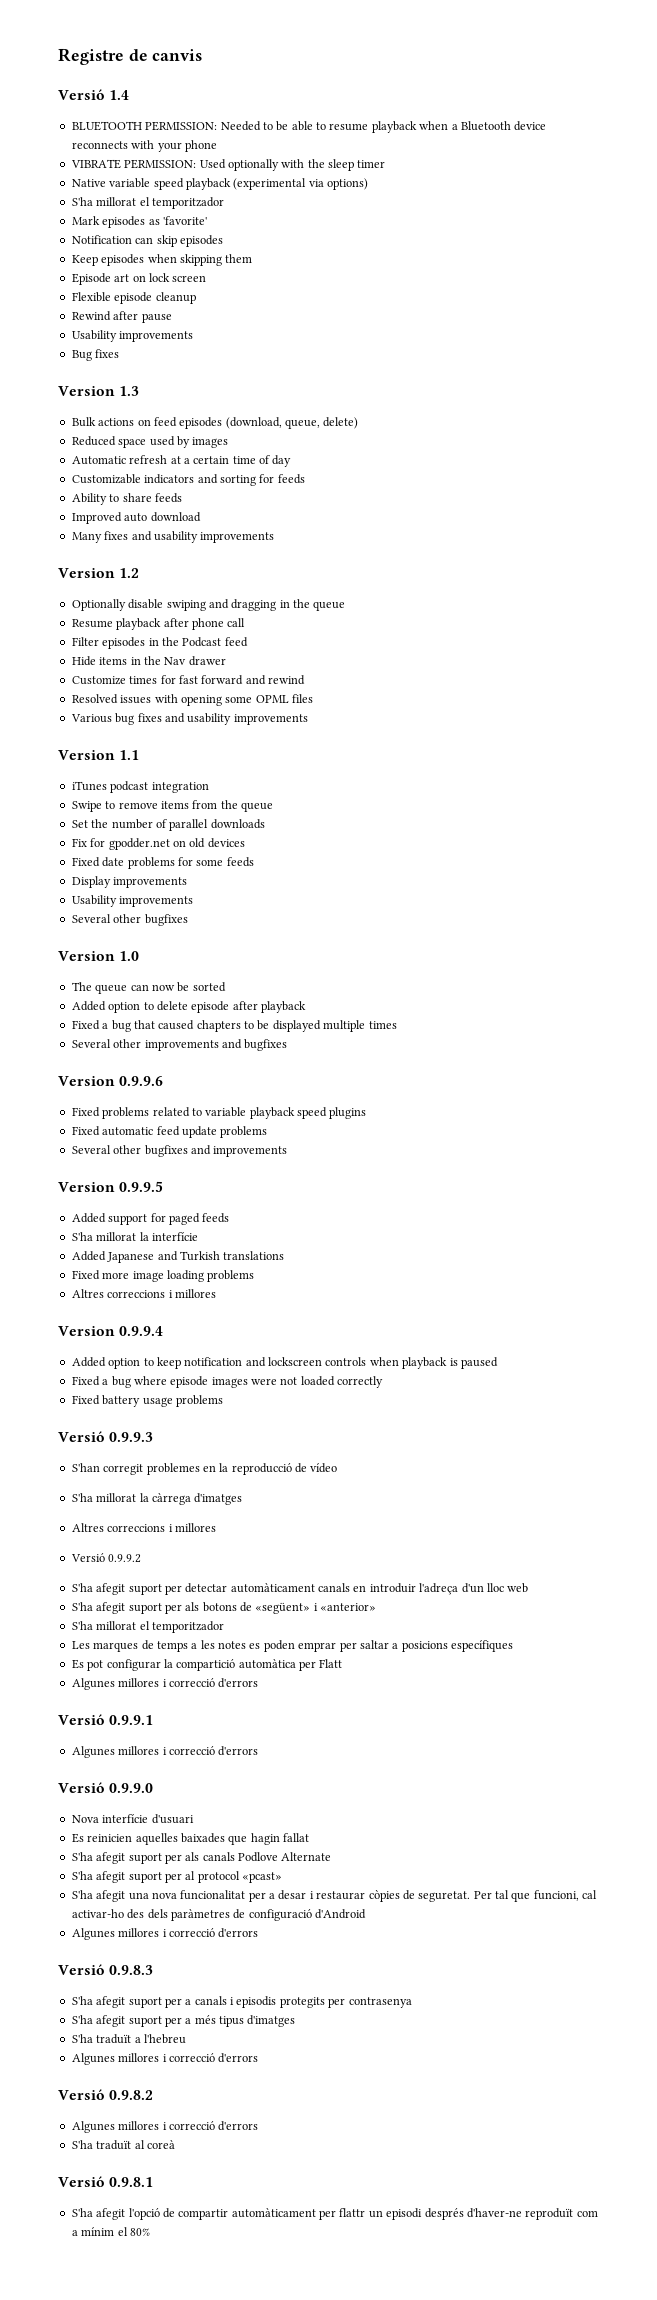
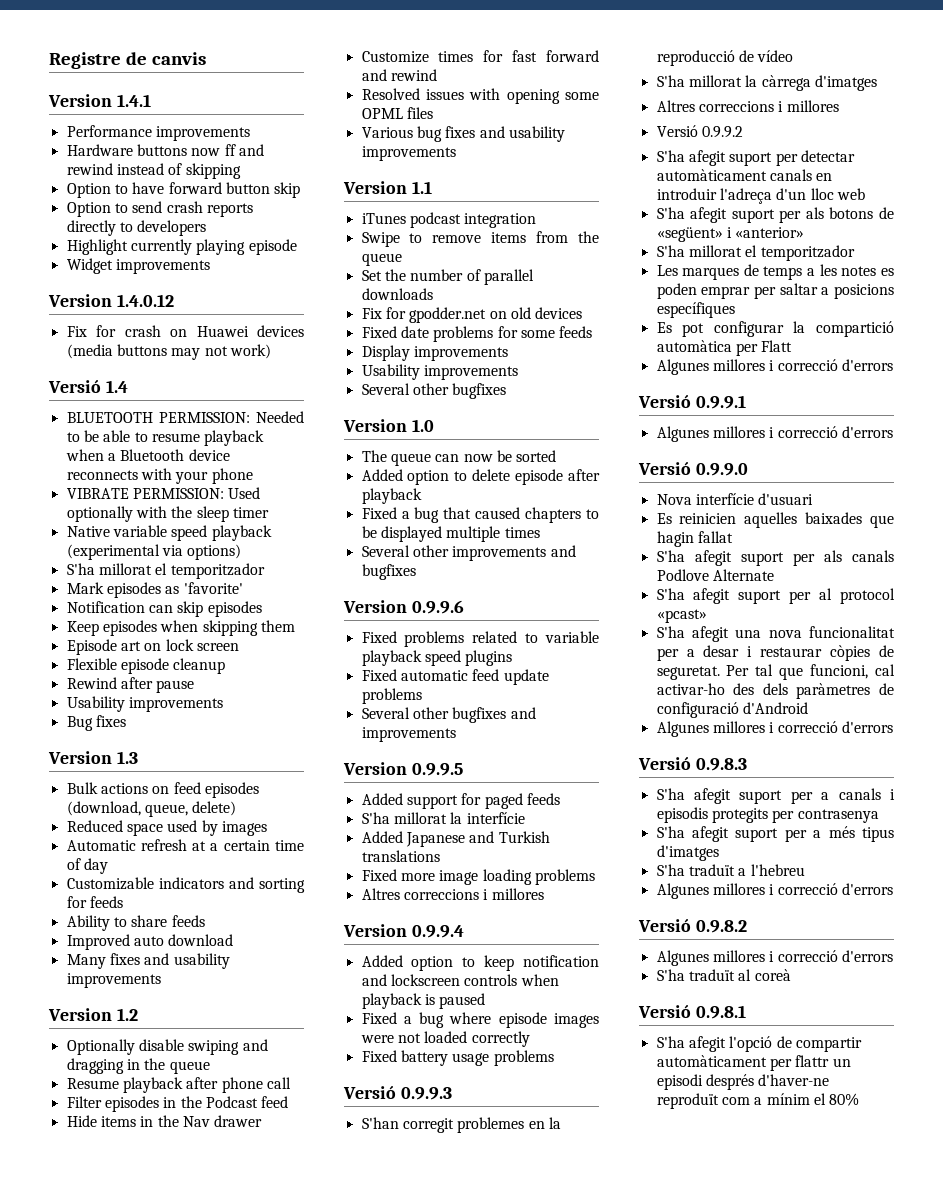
+ Version 1.4.1
+ Performance improvements
+ Hardware buttons now ff and rewind instead of skipping
+ Option to have forward button skip
+ Option to send crash reports directly to developers
+ Highlight currently playing episode
+ Widget improvements
+ Version 1.4.0.12
+ Fix for crash on Huawei devices (media buttons may not work)

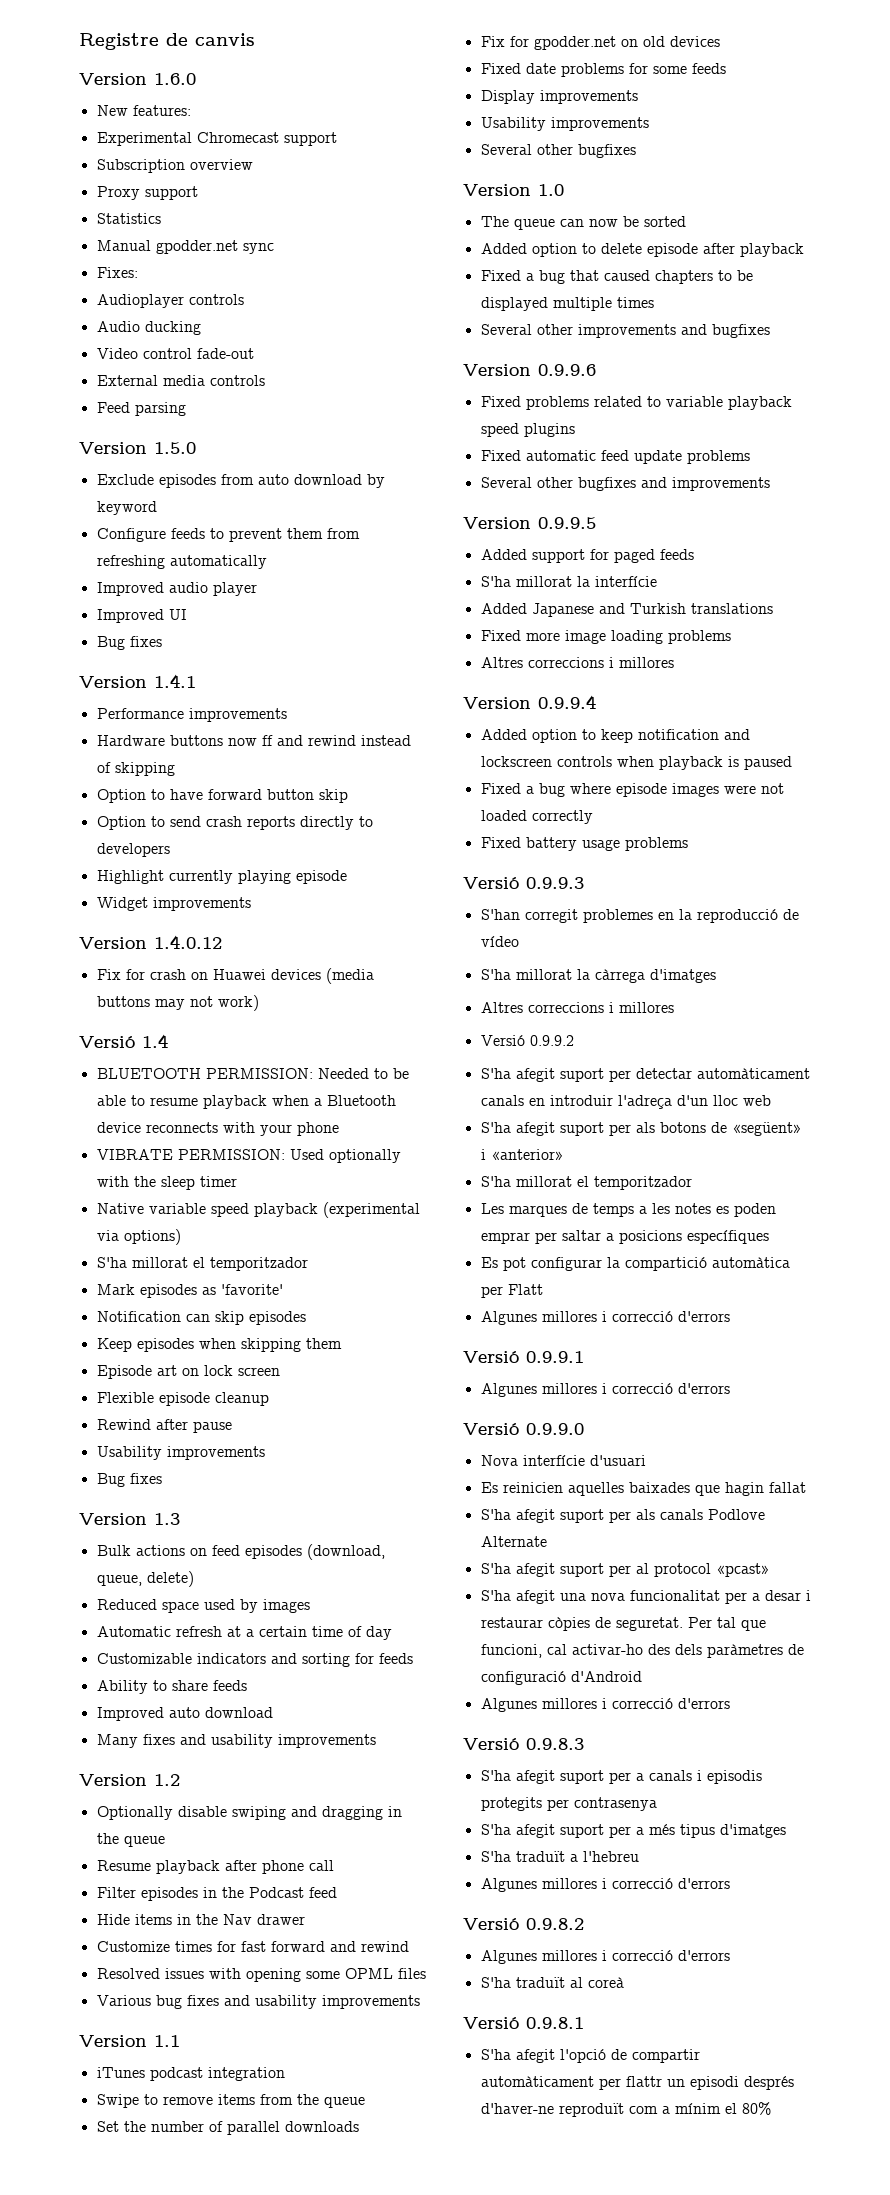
+ Version 1.6.0
+ New features:
+ Experimental Chromecast support
+ Subscription overview
+ Proxy support
+ Statistics
+ Manual gpodder.net sync
+ Fixes:
+ Audioplayer controls
+ Audio ducking
+ Video control fade-out
+ External media controls
+ Feed parsing
+ Version 1.5.0
+ Exclude episodes from auto download by keyword
+ Configure feeds to prevent them from refreshing automatically
+ Improved audio player
+ Improved UI
+ Bug fixes

